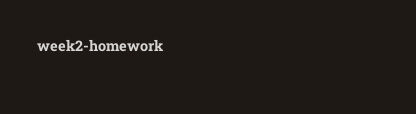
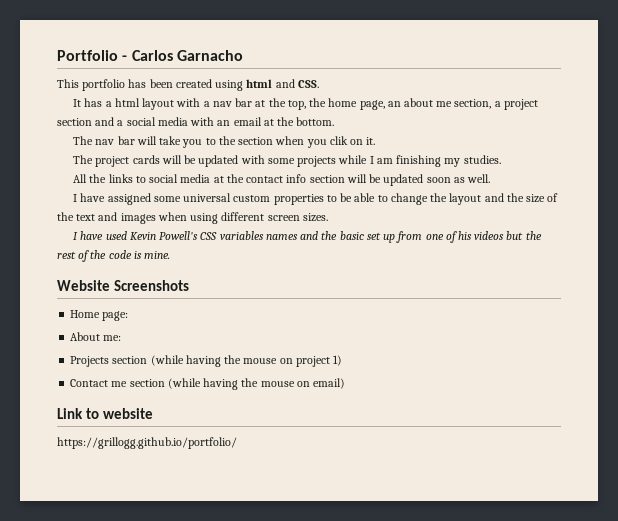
- week2-homework
+ Portfolio - Carlos Garnacho
+ This portfolio has been created using html and CSS.
+ It has a html layout with a nav bar at the top, the home page, an about me section, a project section and a social media with an email at the bottom.
+ The nav bar will take you to the section when you clik on it.
+ The project cards will be updated with some projects while I am finishing my studies.
+ All the links to social media at the contact info section will be updated soon as well.
+ I have assigned some universal custom properties to be able to change the layout and the size of the text and images when using different screen sizes.
+ I have used Kevin Powell's CSS variables names and the basic set up from one of his videos but the rest of the code is mine.
+ Website Screenshots
+ Home page:
+ About me:
+ Projects section (while having the mouse on project 1)
+ Contact me section (while having the mouse on email)
+ Link to website
+ https://grillogg.github.io/portfolio/

